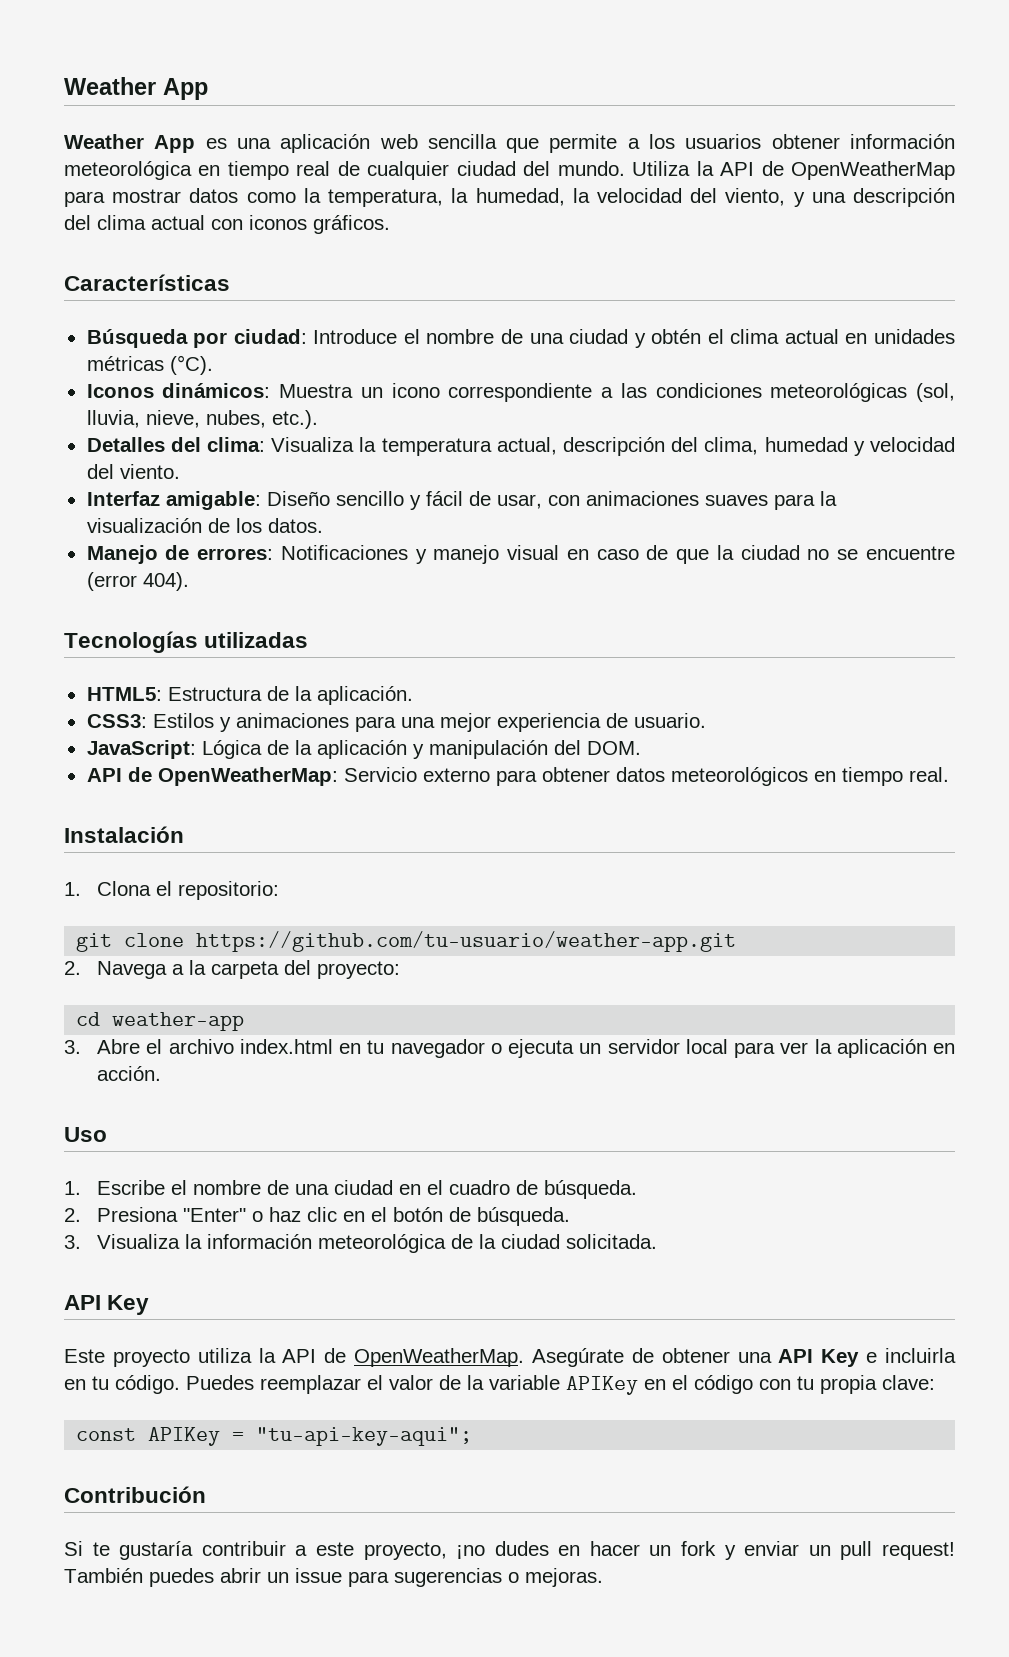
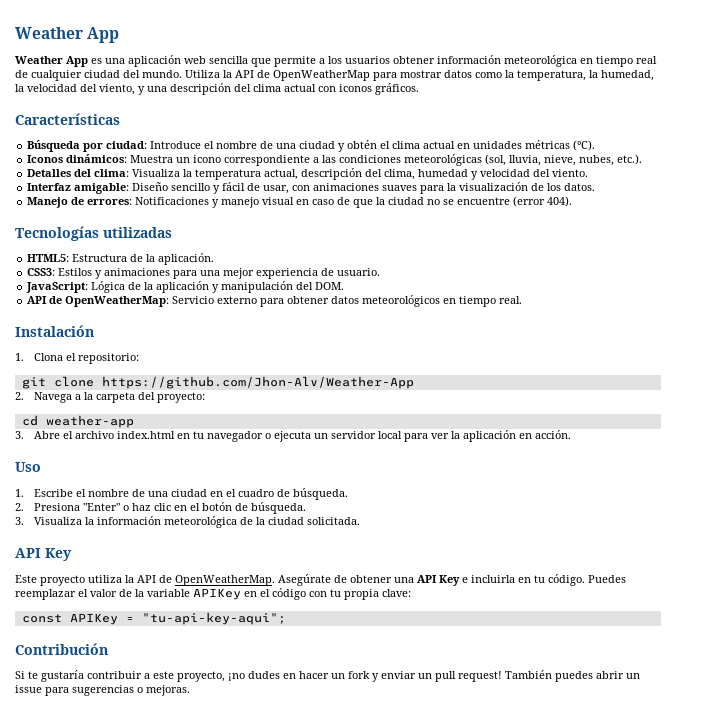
- git clone https://github.com/tu-usuario/weather-app.git
+ git clone https://github.com/Jhon-Alv/Weather-App

